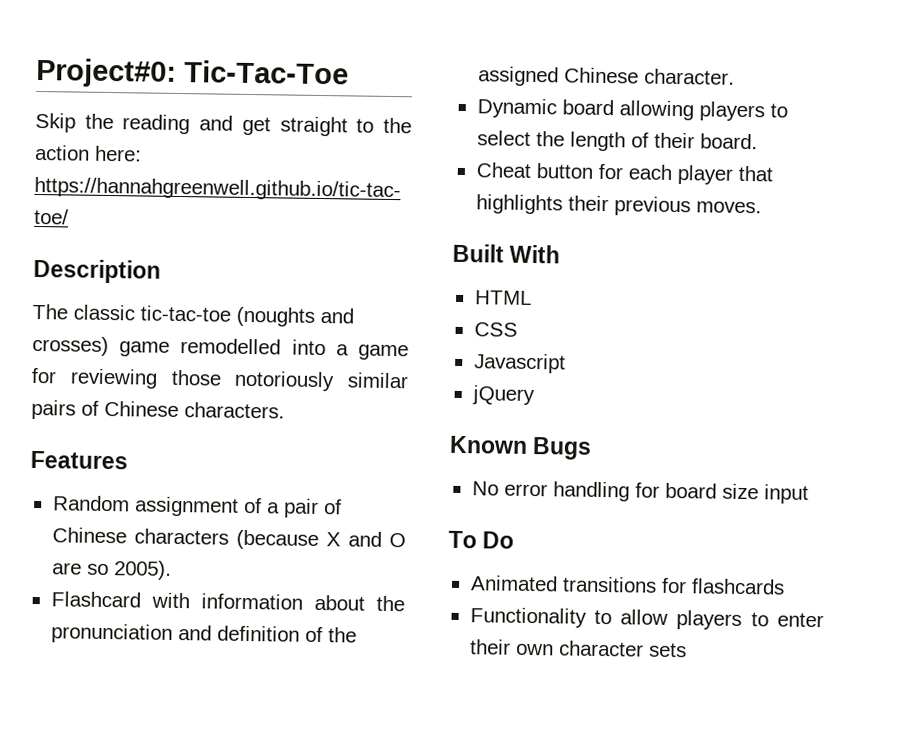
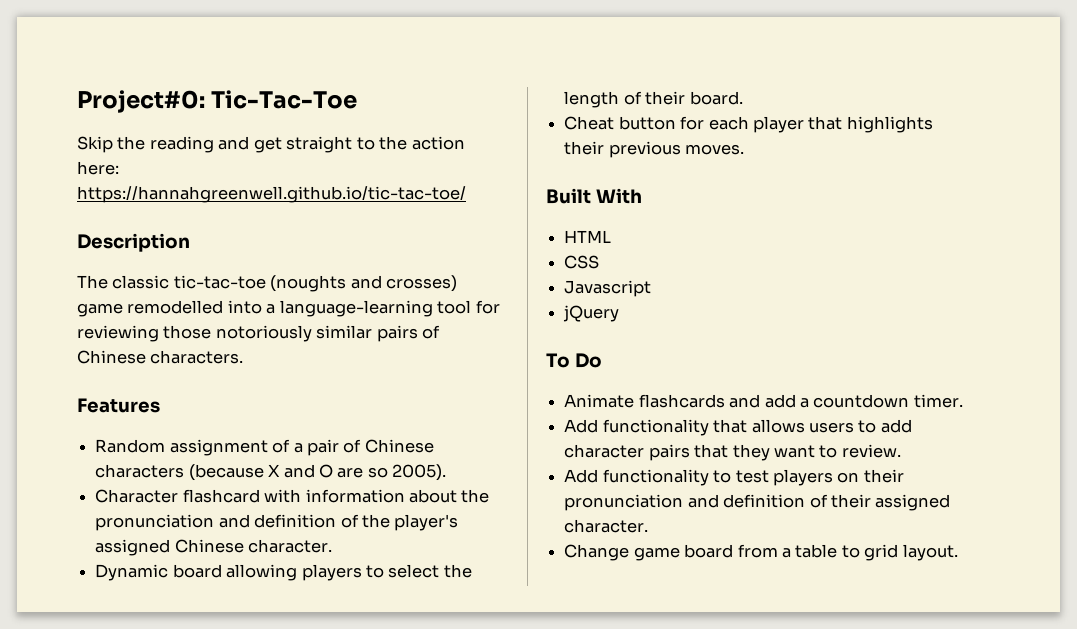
- The classic tic-tac-toe (noughts and crosses) game remodelled into a game for reviewing those notoriously similar pairs of Chinese characters.
+ The classic tic-tac-toe (noughts and crosses) game remodelled into a language-learning tool for reviewing those notoriously similar pairs of Chinese characters.
- Flashcard with information about the pronunciation and definition of the assigned Chinese character.
+ Character flashcard with information about the pronunciation and definition of the player's assigned Chinese character.
- Known Bugs
- No error handling for board size input
  To Do
- Animated transitions for flashcards
- Functionality to allow players to enter their own character sets
+ Animate flashcards and add a countdown timer.
+ Add functionality that allows users to add character pairs that they want to review.
+ Add functionality to test players on their pronunciation and definition of their assigned character.
+ Change game board from a table to grid layout.

